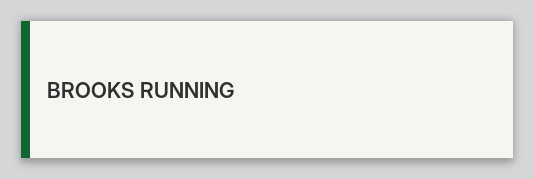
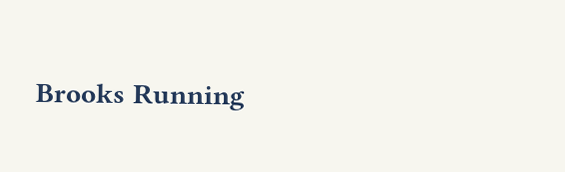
- BROOKS RUNNING
+ Brooks Running

